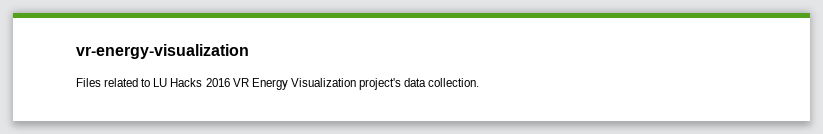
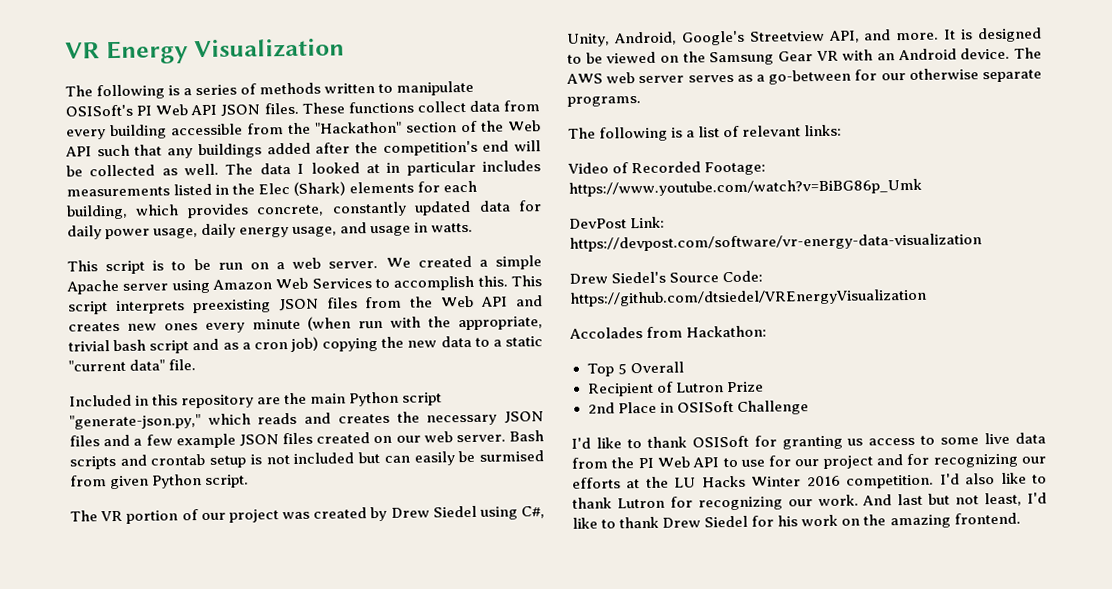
- vr-energy-visualization
- Files related to LU Hacks 2016 VR Energy Visualization project's data collection.
+ VR Energy Visualization
+ The following is a series of methods written to manipulate OSISoft's PI Web API JSON files. These functions collect data from every building accessible from the "Hackathon" section of the Web API such that any buildings added after the competition's end will be collected as well. The data I looked at in particular includes measurements listed in the Elec (Shark) elements for each building, which provides concrete, constantly updated data for daily power usage, daily energy usage, and usage in watts.
+ This script is to be run on a web server. We created a simple Apache server using Amazon Web Services to accomplish this. This script interprets preexisting JSON files from the Web API and creates new ones every minute (when run with the appropriate, trivial bash script and as a cron job) copying the new data to a static "current data" file.
+ Included in this repository are the main Python script "generate-json.py," which reads and creates the necessary JSON files and a few example JSON files created on our web server. Bash scripts and crontab setup is not included but can easily be surmised from given Python script.
+ The VR portion of our project was created by Drew Siedel using C#, Unity, Android, Google's Streetview API, and more. It is designed to be viewed on the Samsung Gear VR with an Android device. The AWS web server serves as a go-between for our otherwise separate programs.
+ The following is a list of relevant links:
+ Video of Recorded Footage: https://www.youtube.com/watch?v=BiBG86p_Umk
+ DevPost Link: https://devpost.com/software/vr-energy-data-visualization
+ Drew Siedel's Source Code: https://github.com/dtsiedel/VREnergyVisualization
+ Accolades from Hackathon:
+ Top 5 Overall
+ Recipient of Lutron Prize
+ 2nd Place in OSISoft Challenge
+ I'd like to thank OSISoft for granting us access to some live data from the PI Web API to use for our project and for recognizing our efforts at the LU Hacks Winter 2016 competition. I'd also like to thank Lutron for recognizing our work. And last but not least, I'd like to thank Drew Siedel for his work on the amazing frontend.

